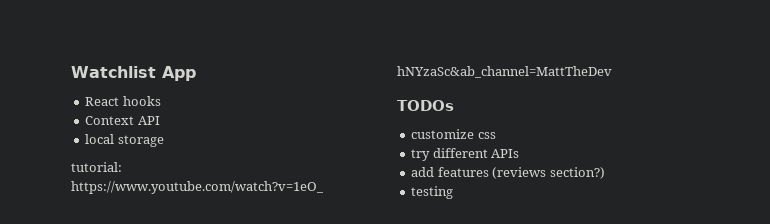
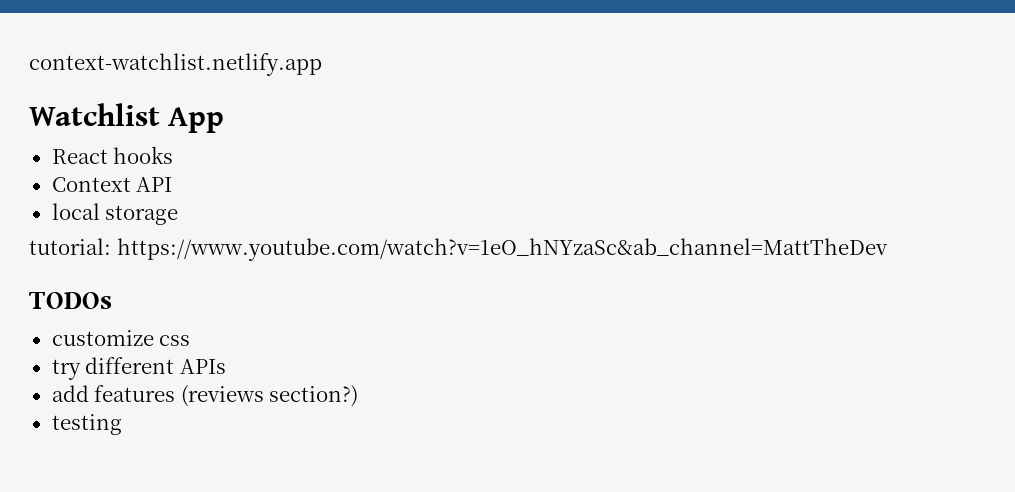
+ context-watchlist.netlify.app

